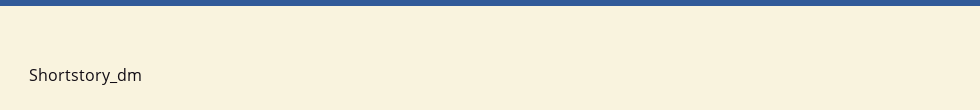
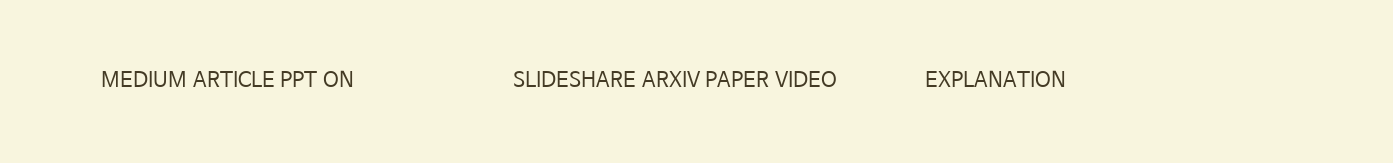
- Shortstory_dm
+ MEDIUM ARTICLE PPT ON SLIDESHARE ARXIV PAPER VIDEO EXPLANATION

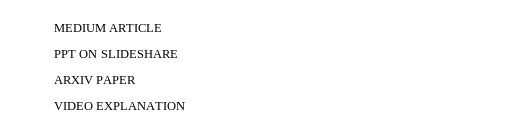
- MEDIUM ARTICLE PPT ON SLIDESHARE ARXIV PAPER VIDEO EXPLANATION
+ MEDIUM ARTICLE
+ PPT ON SLIDESHARE
+ ARXIV PAPER
+ VIDEO EXPLANATION

